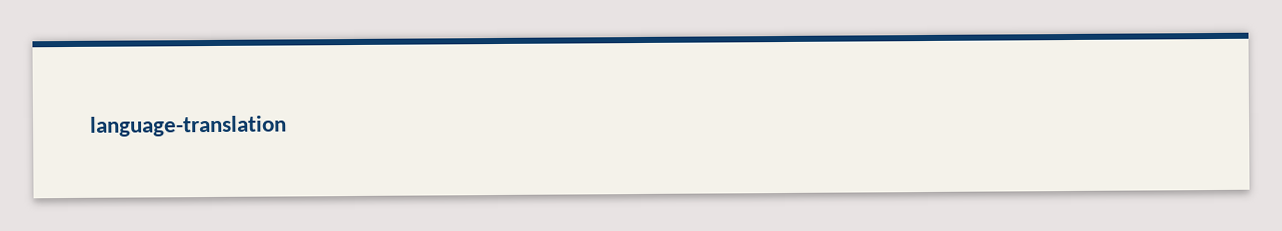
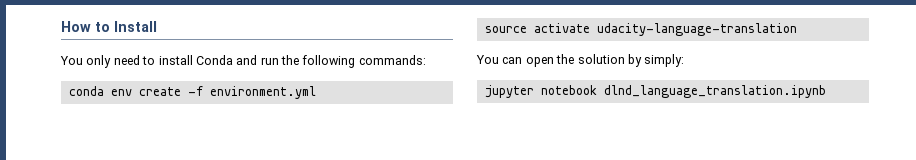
- language-translation
+ How to Install
+ You only need to install Conda and run the following commands:
+ conda env create -f environment.yml
+ source activate udacity-language-translation
+ You can open the solution by simply:
+ jupyter notebook dlnd_language_translation.ipynb

